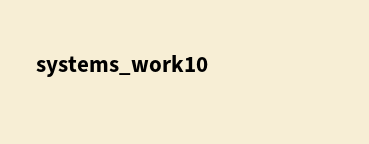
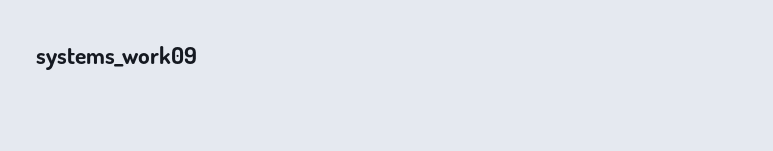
- systems_work10
+ systems_work09

